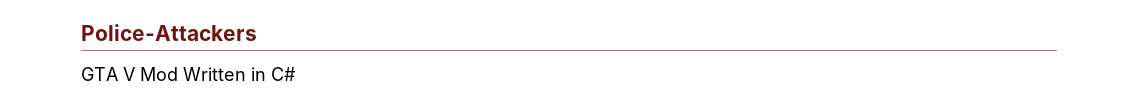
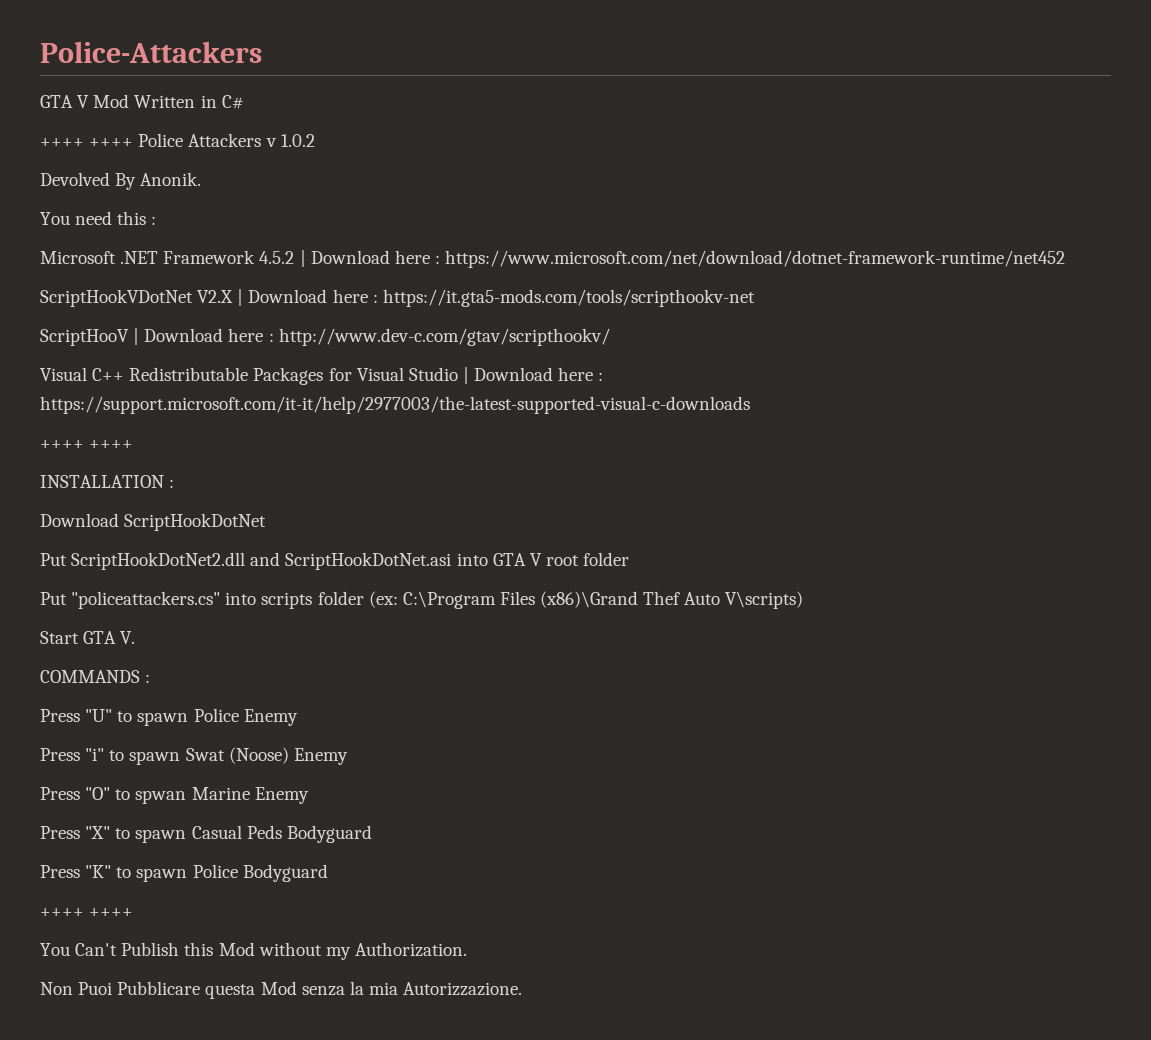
+ ++++ ++++ Police Attackers v 1.0.2
+ Devolved By Anonik.
+ You need this :
+ Microsoft .NET Framework 4.5.2 | Download here : https://www.microsoft.com/net/download/dotnet-framework-runtime/net452
+ ScriptHookVDotNet V2.X | Download here : https://it.gta5-mods.com/tools/scripthookv-net
+ ScriptHooV | Download here : http://www.dev-c.com/gtav/scripthookv/
+ Visual C++ Redistributable Packages for Visual Studio | Download here : https://support.microsoft.com/it-it/help/2977003/the-latest-supported-visual-c-downloads
+ ++++ ++++
+ INSTALLATION :
+ Download ScriptHookDotNet
+ Put ScriptHookDotNet2.dll and ScriptHookDotNet.asi into GTA V root folder
+ Put "policeattackers.cs" into scripts folder (ex: C:\Program Files (x86)\Grand Thef Auto V\scripts)
+ Start GTA V.
+ COMMANDS :
+ Press "U" to spawn Police Enemy
+ Press "i" to spawn Swat (Noose) Enemy
+ Press "O" to spwan Marine Enemy
+ Press "X" to spawn Casual Peds Bodyguard
+ Press "K" to spawn Police Bodyguard
+ ++++ ++++
+ You Can't Publish this Mod without my Authorization.
+ Non Puoi Pubblicare questa Mod senza la mia Autorizzazione.

